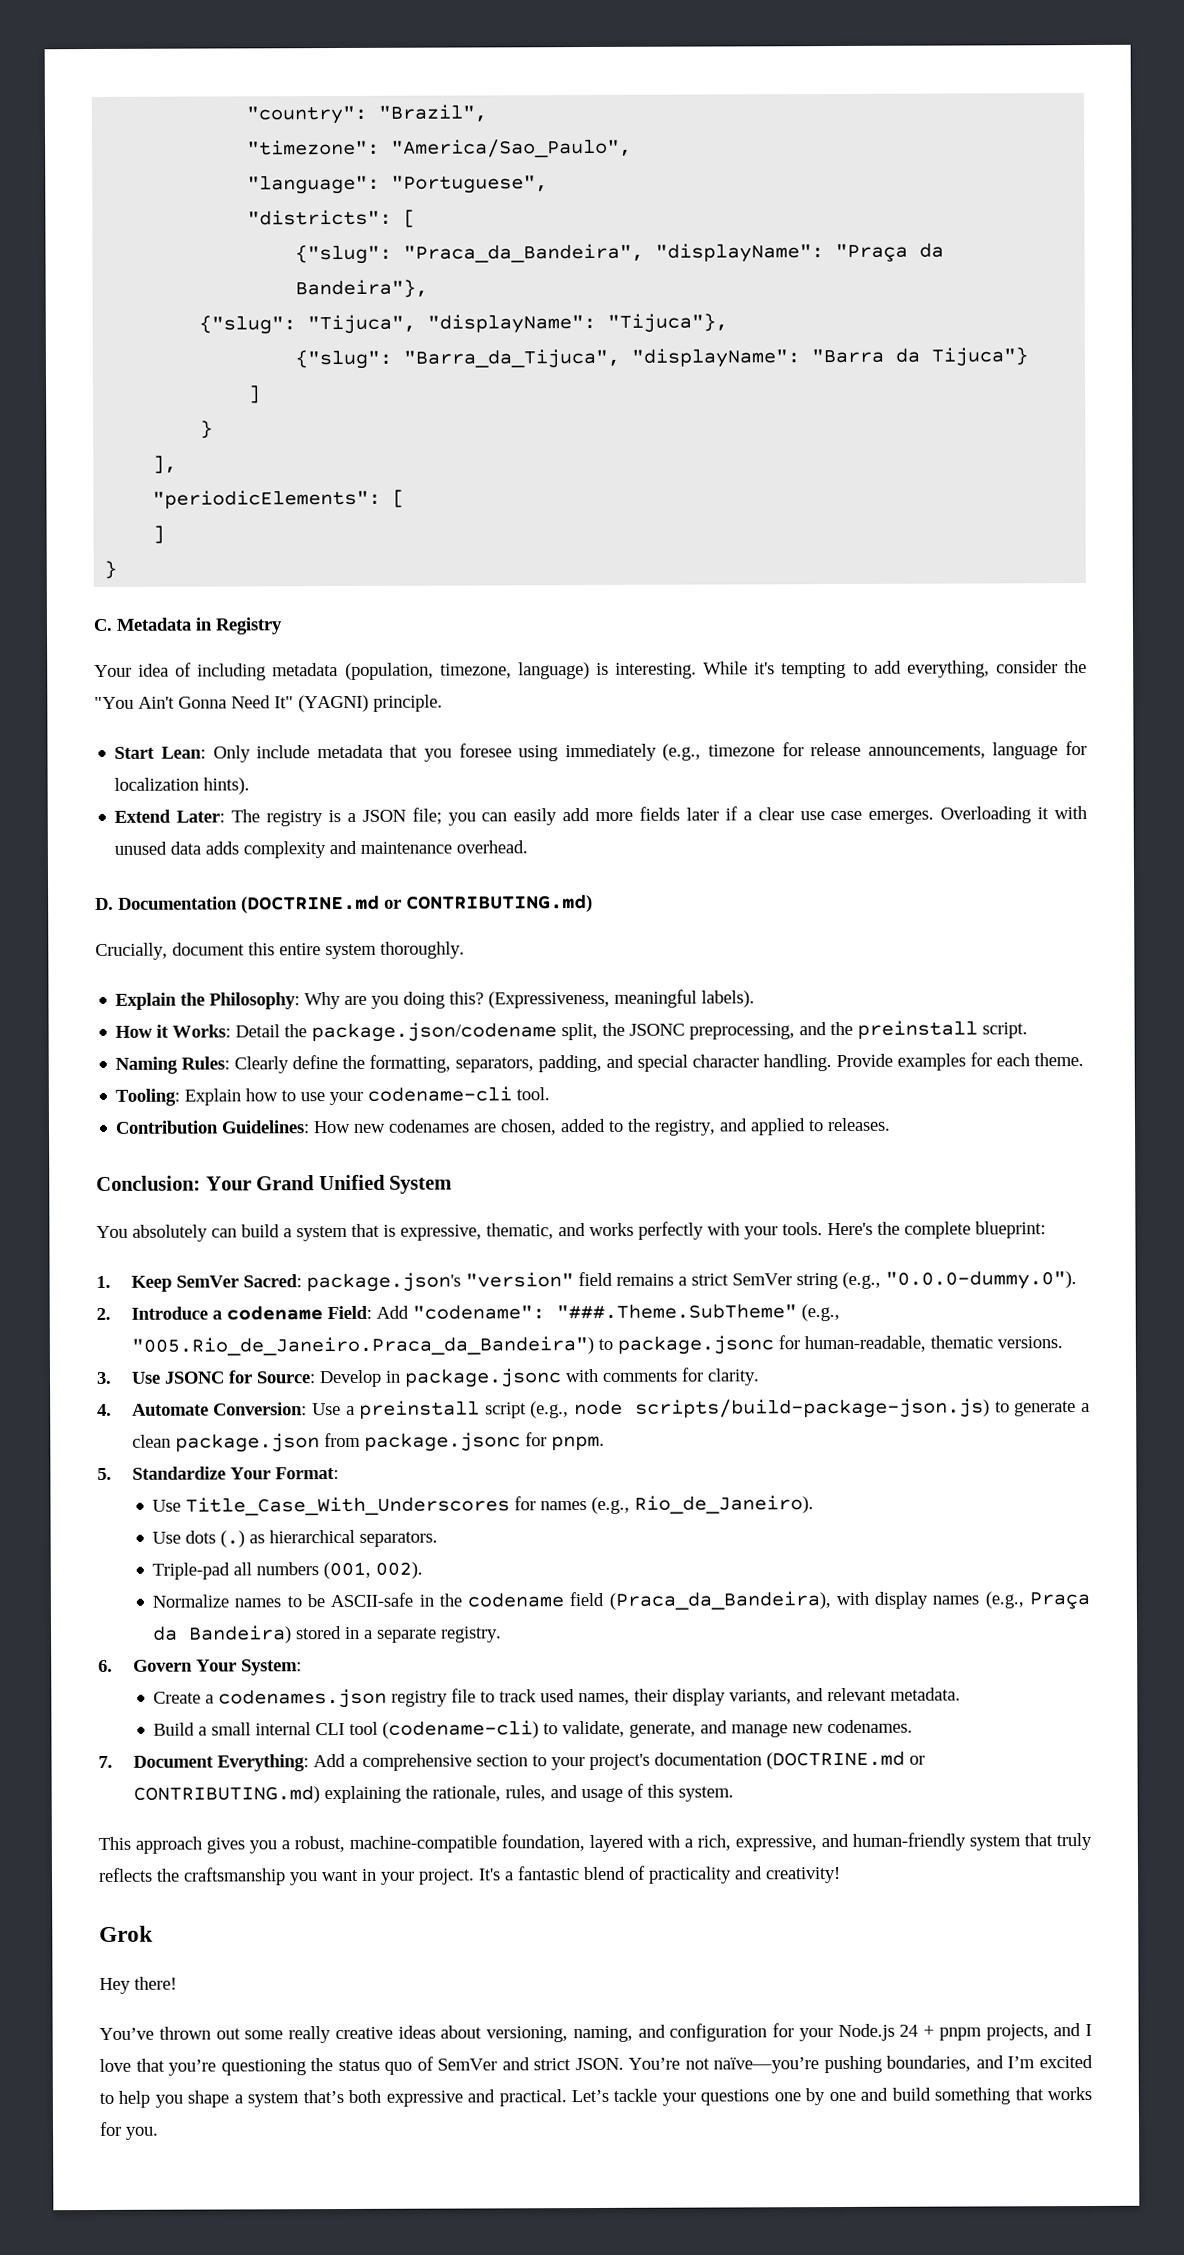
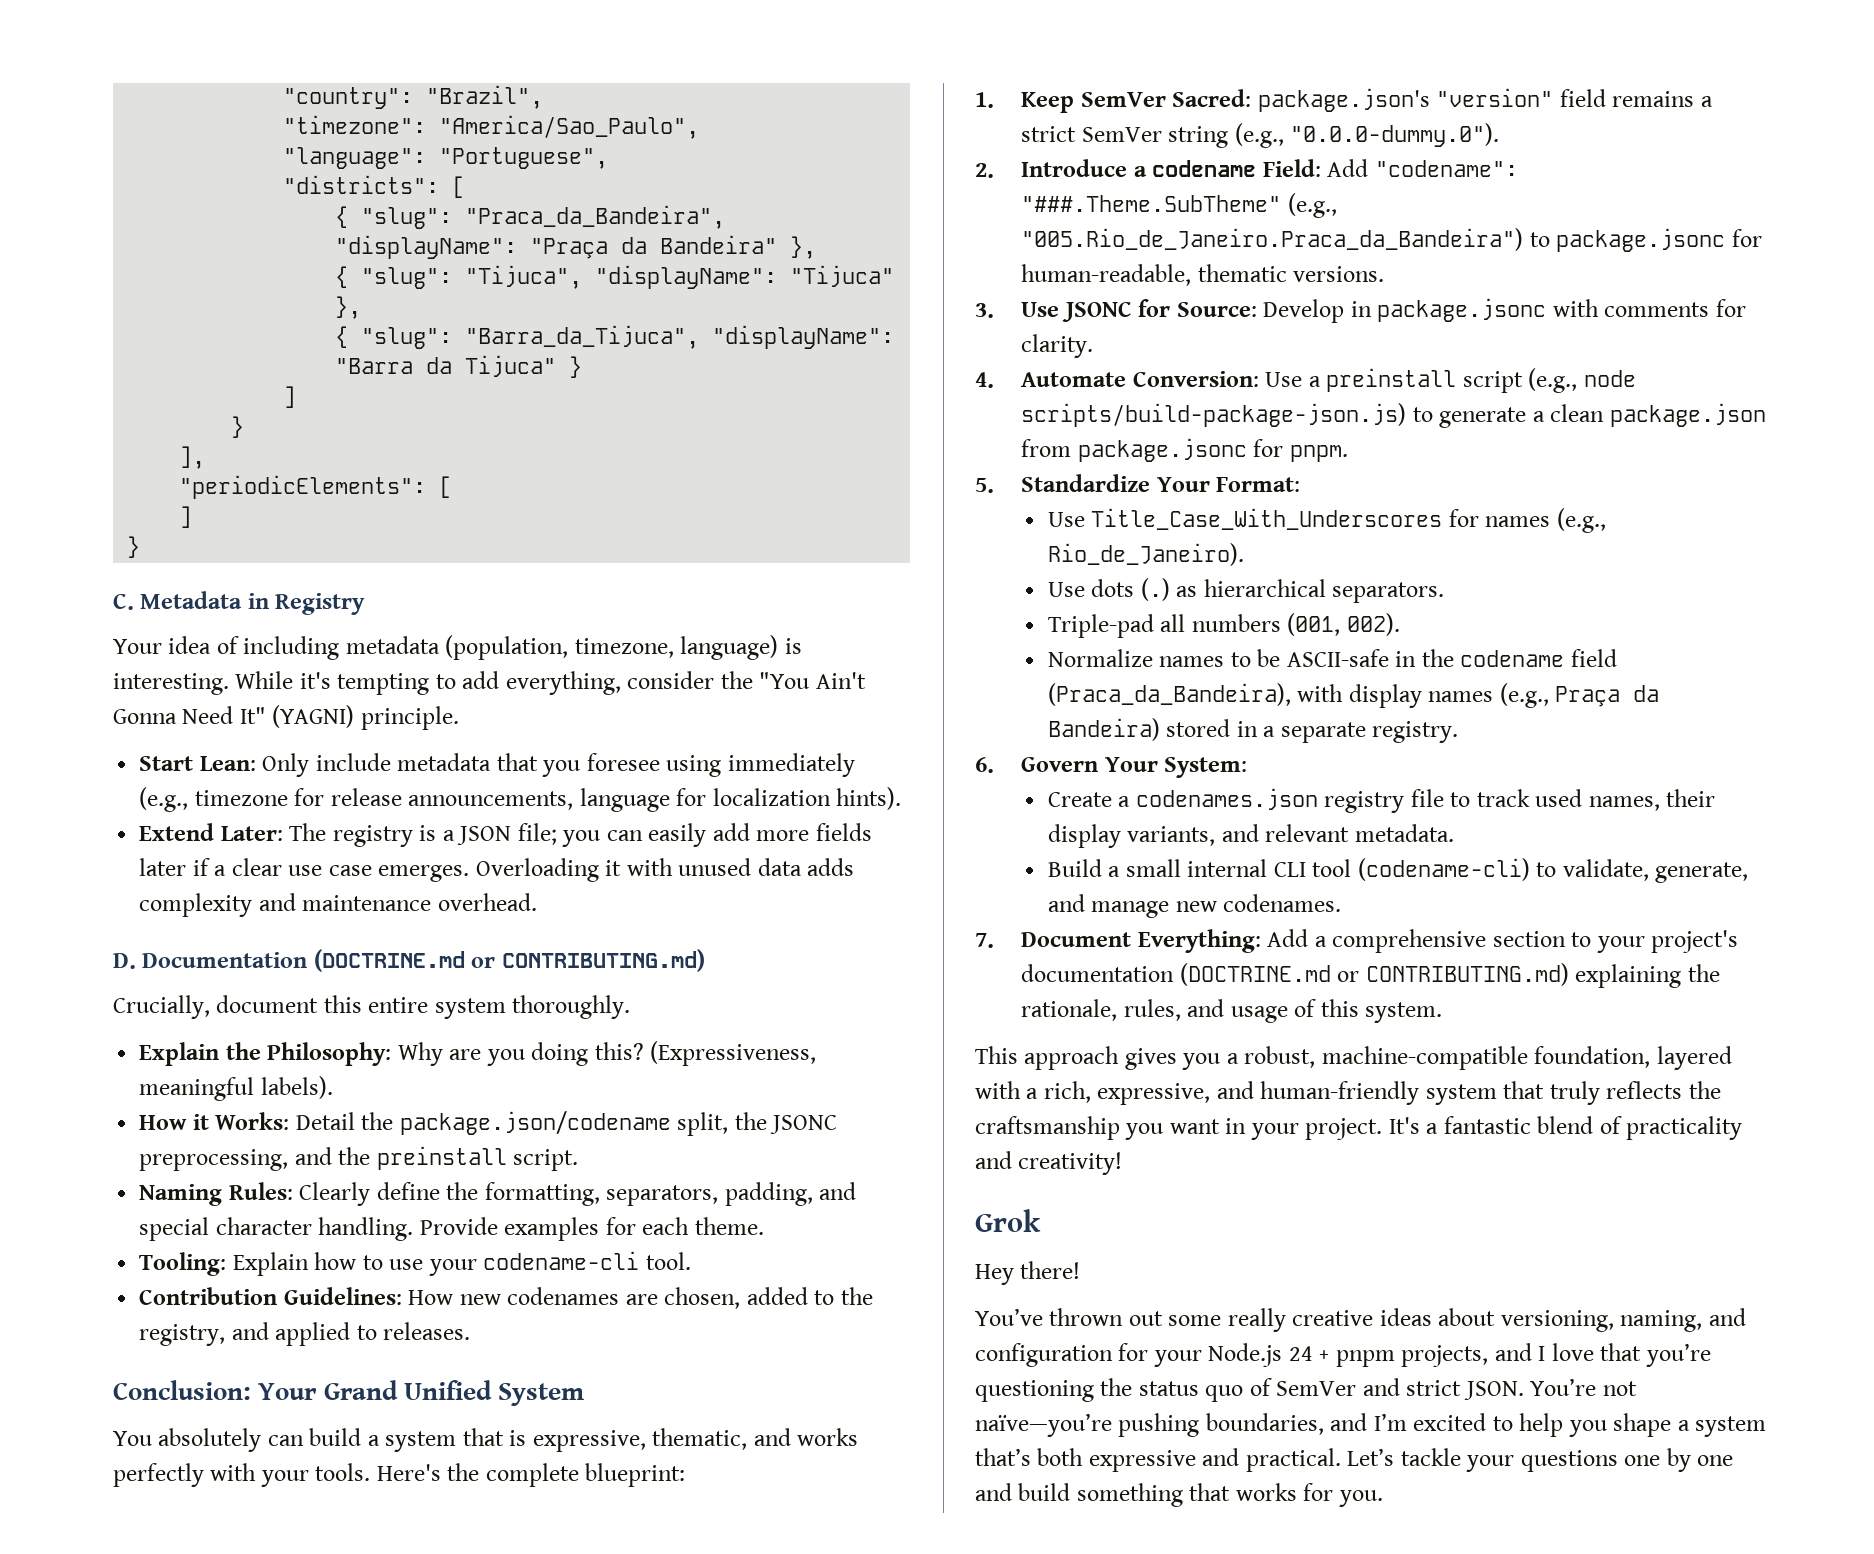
- {"slug": "Praca_da_Bandeira", "displayName": "Praça da Bandeira"},
- {"slug": "Tijuca", "displayName": "Tijuca"},
- {"slug": "Barra_da_Tijuca", "displayName": "Barra da Tijuca"}
+ { "slug": "Praca_da_Bandeira", "displayName": "Praça da Bandeira" },
+ { "slug": "Tijuca", "displayName": "Tijuca" },
+ { "slug": "Barra_da_Tijuca", "displayName": "Barra da Tijuca" }

